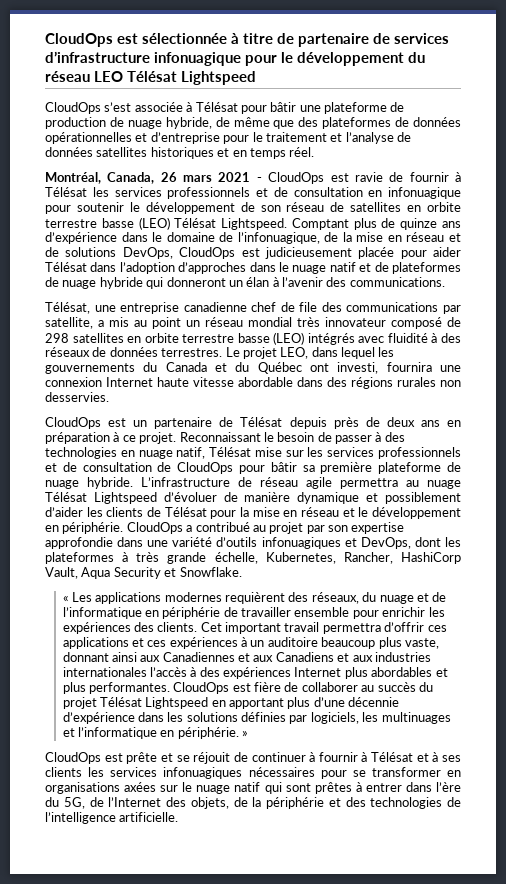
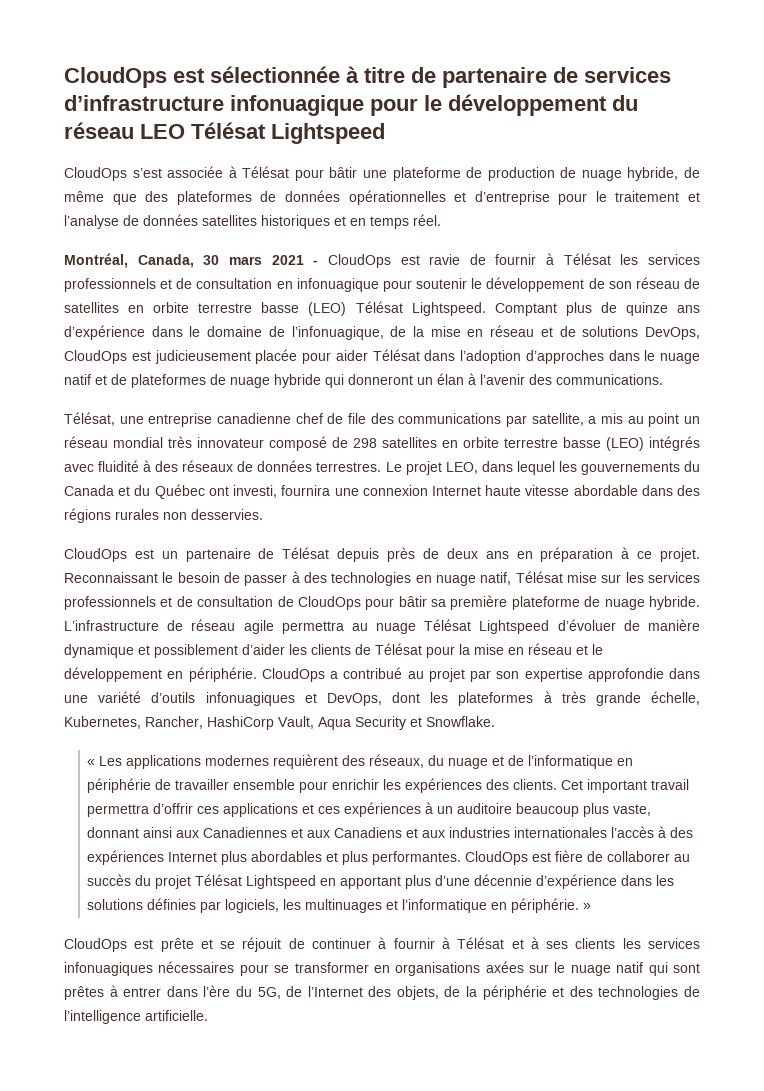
- Montréal, Canada, 26 mars 2021 - CloudOps est ravie de fournir à Télésat les services professionnels et de consultation en infonuagique pour soutenir le développement de son réseau de satellites en orbite terrestre basse (LEO) Télésat Lightspeed.
+ Montréal, Canada, 30 mars 2021 - CloudOps est ravie de fournir à Télésat les services professionnels et de consultation en infonuagique pour soutenir le développement de son réseau de satellites en orbite terrestre basse (LEO) Télésat Lightspeed.

